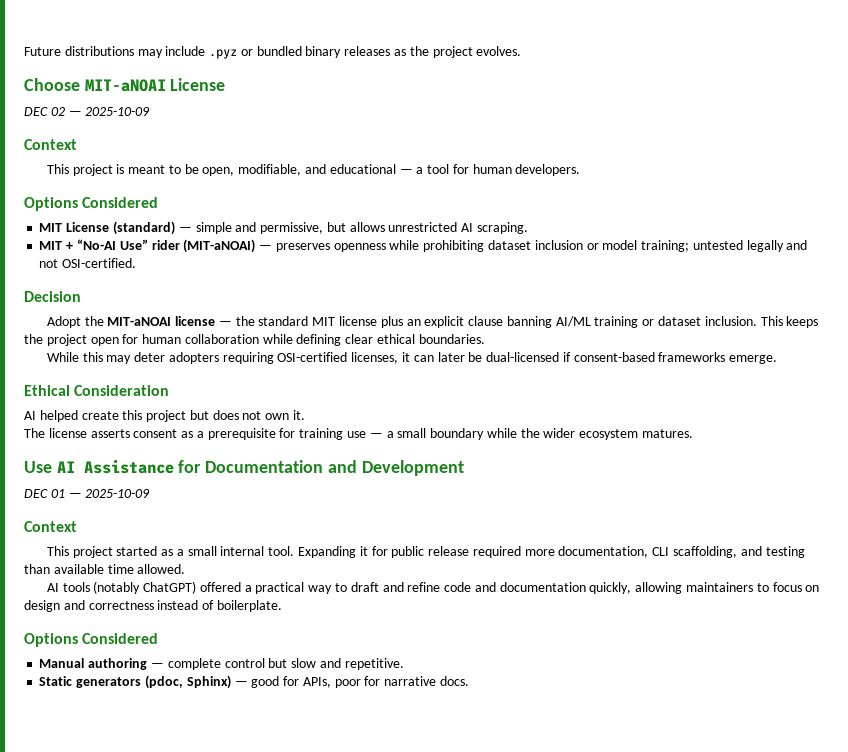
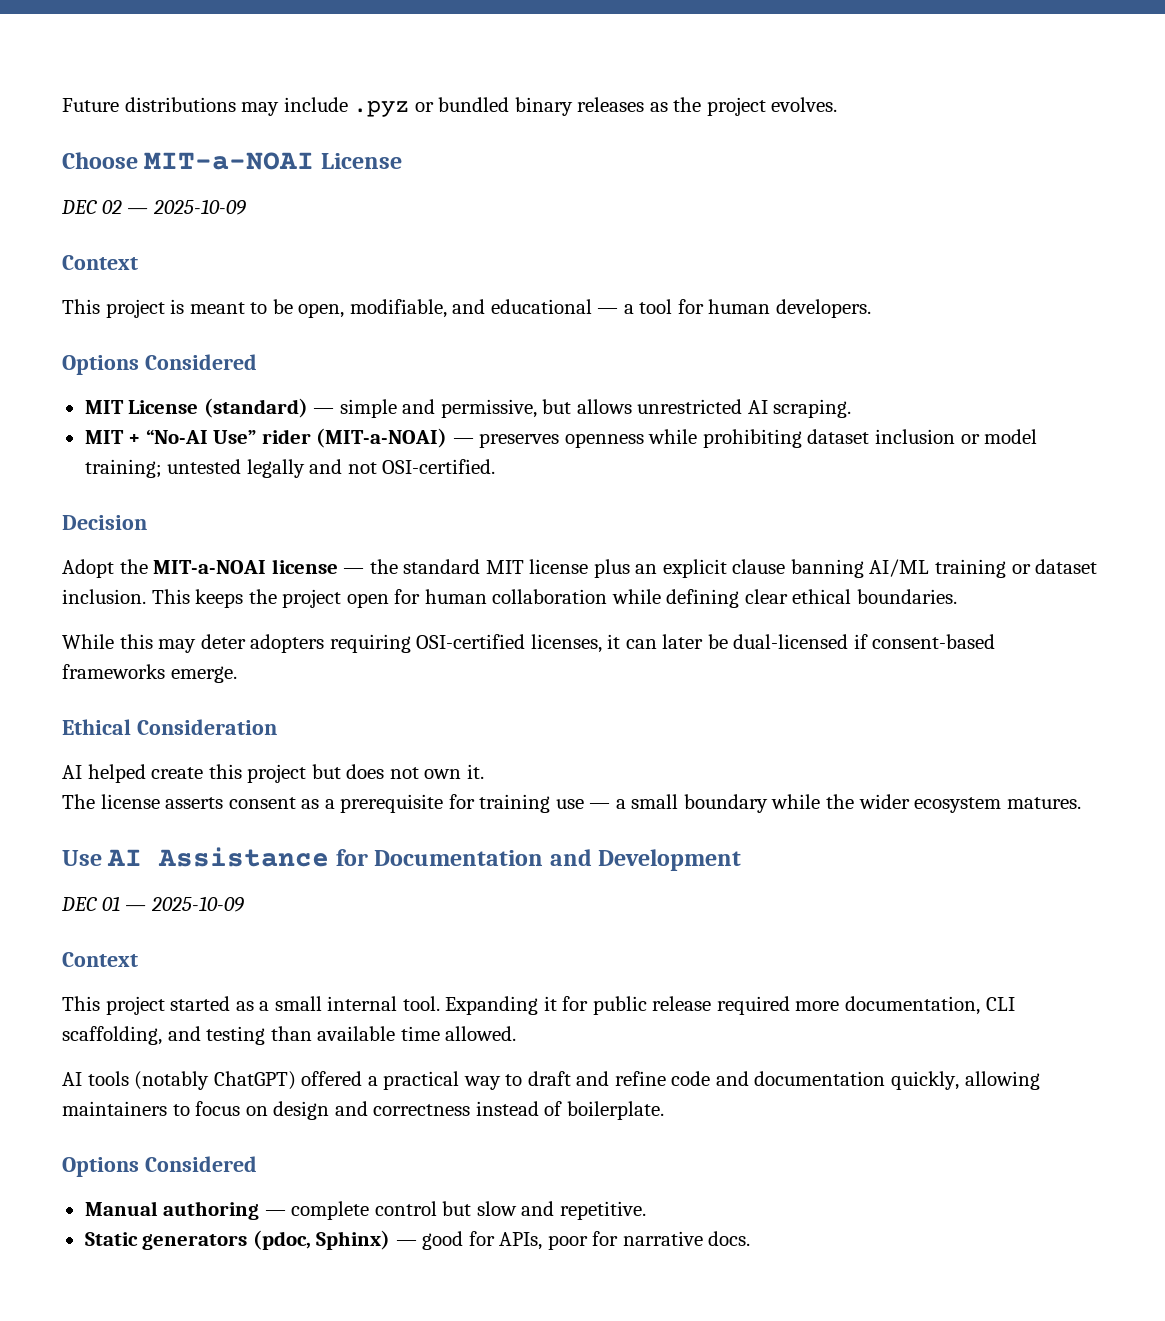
- Choose MIT-aNOAI License
+ Choose MIT-a-NOAI License
- MIT + “No-AI Use” rider (MIT-aNOAI) — preserves openness while prohibiting dataset inclusion or model training; untested legally and not OSI-certified.
+ MIT + “No-AI Use” rider (MIT-a-NOAI) — preserves openness while prohibiting dataset inclusion or model training; untested legally and not OSI-certified.
- Adopt the MIT-aNOAI license — the standard MIT license plus an explicit clause banning AI/ML training or dataset inclusion.
+ Adopt the MIT-a-NOAI license — the standard MIT license plus an explicit clause banning AI/ML training or dataset inclusion.

